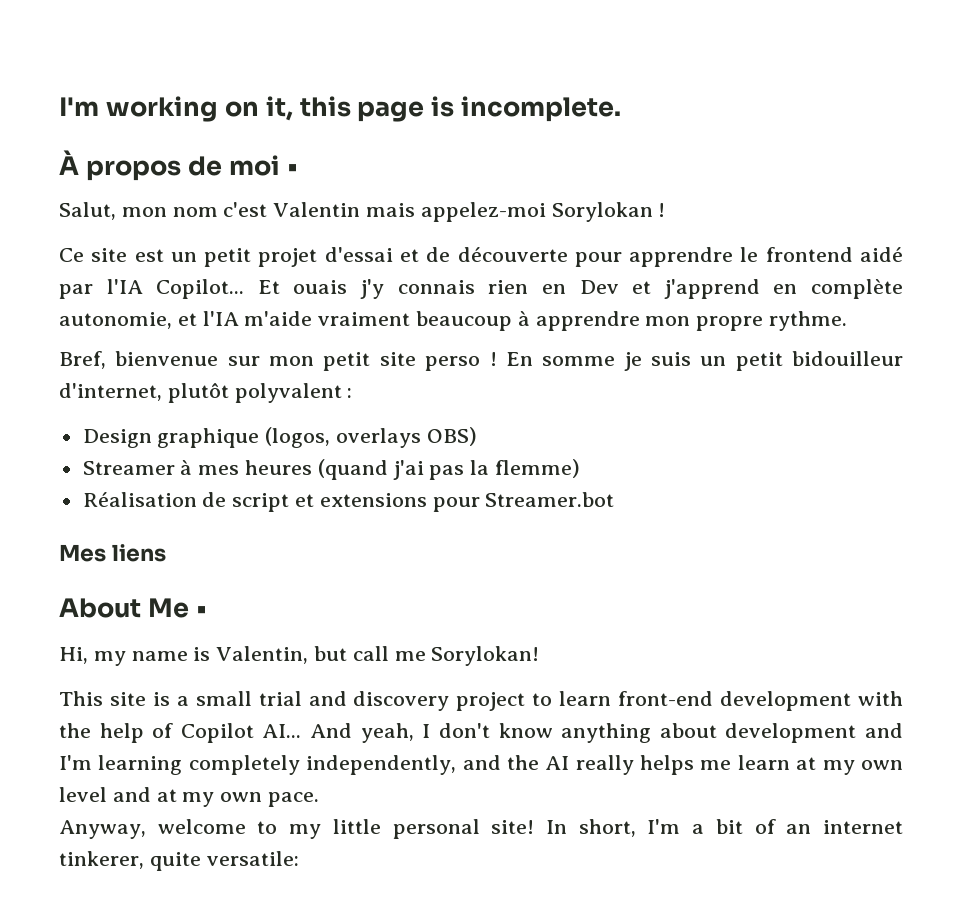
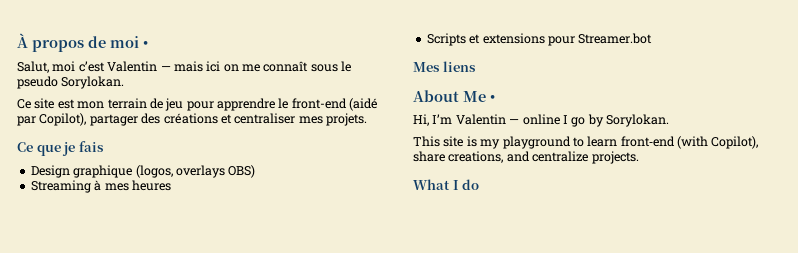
- I'm working on it, this page is incomplete.
- Salut, mon nom c'est Valentin mais appelez-moi Sorylokan !
- Ce site est un petit projet d'essai et de découverte pour apprendre le frontend aidé par l'IA Copilot... Et ouais j'y connais rien en Dev et j'apprend en complète autonomie, et l'IA m'aide vraiment beaucoup à apprendre mon propre rythme.
- Bref, bienvenue sur mon petit site perso ! En somme je suis un petit bidouilleur d'internet, plutôt polyvalent :
+ Salut, moi c’est Valentin — mais ici on me connaît sous le pseudo Sorylokan.
+ Ce site est mon terrain de jeu pour apprendre le front-end (aidé par Copilot), partager des créations et centraliser mes projets.
+ Ce que je fais
- Streamer à mes heures (quand j'ai pas la flemme)
- Réalisation de script et extensions pour Streamer.bot
+ Streaming à mes heures
+ Scripts et extensions pour Streamer.bot
- Hi, my name is Valentin, but call me Sorylokan!
- This site is a small trial and discovery project to learn front-end development with the help of Copilot AI... And yeah, I don't know anything about development and I'm learning completely independently, and the AI really helps me learn at my own level and at my own pace.
- Anyway, welcome to my little personal site! In short, I'm a bit of an internet tinkerer, quite versatile:
+ Hi, I’m Valentin — online I go by Sorylokan.
+ This site is my playground to learn front‑end (with Copilot), share creations, and centralize projects.
+ What I do

